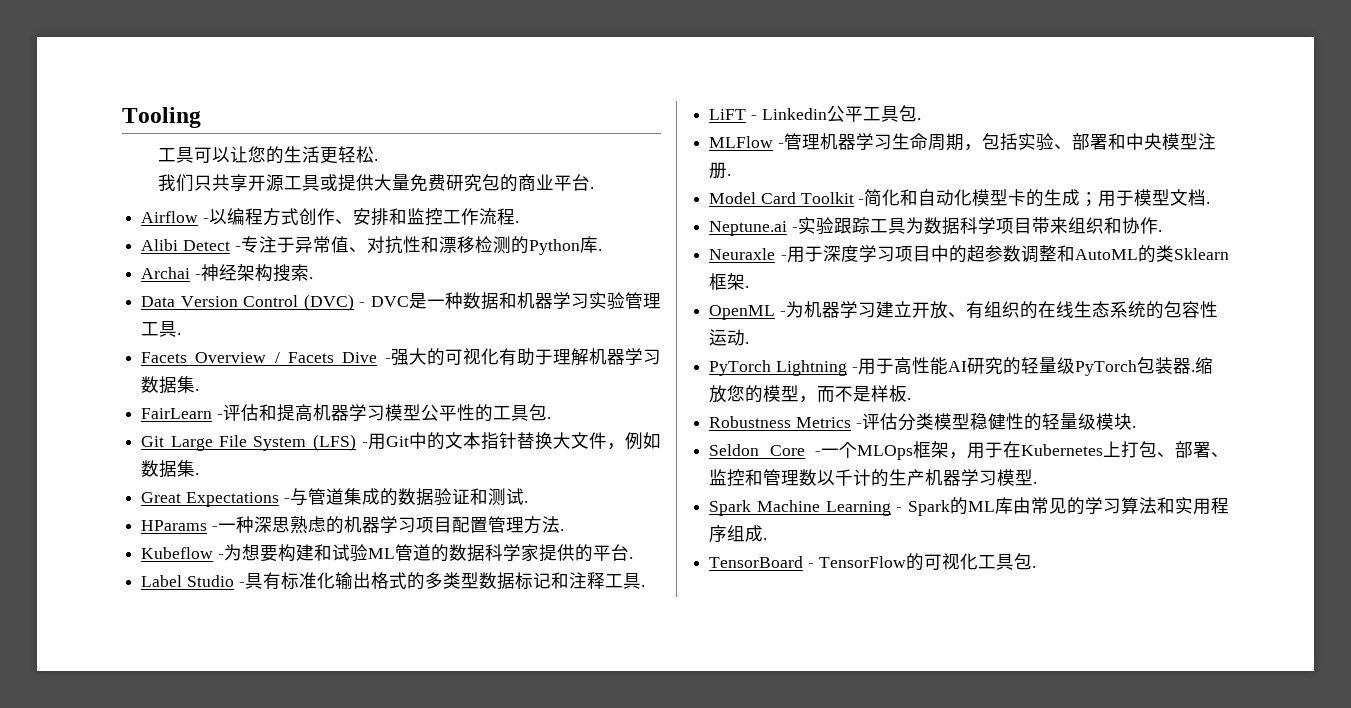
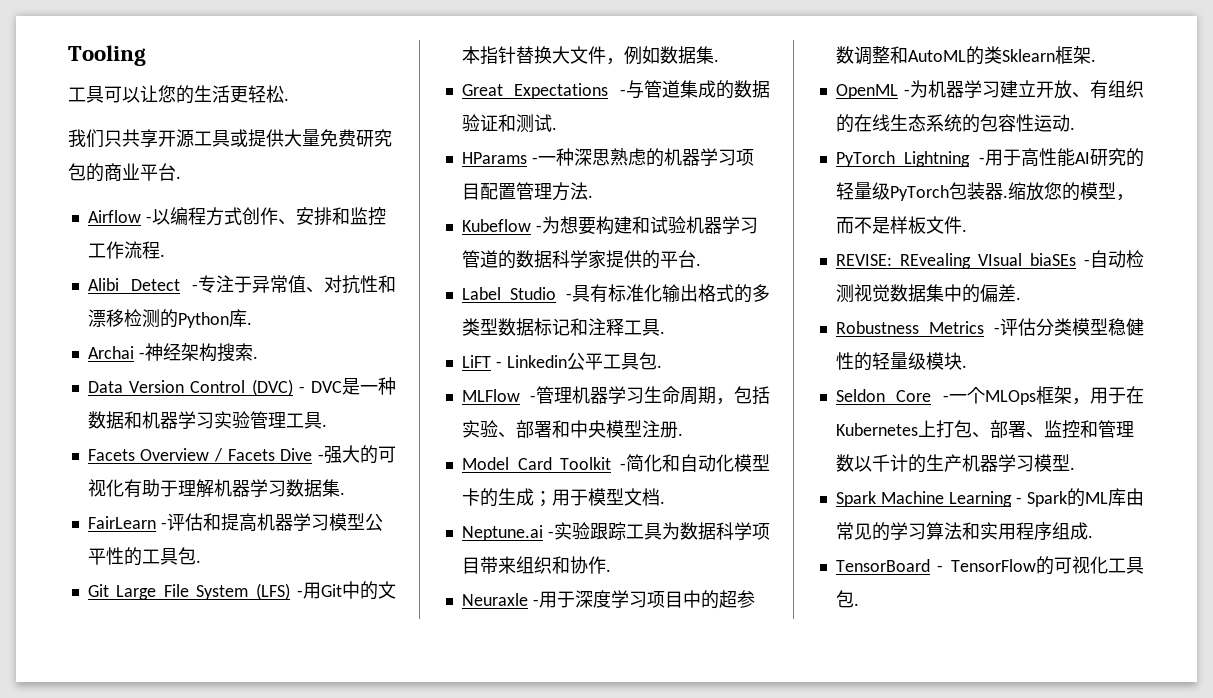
- Kubeflow -为想要构建和试验ML管道的数据科学家提供的平台.
+ Kubeflow -为想要构建和试验机器学习管道的数据科学家提供的平台.
- 缩放您的模型，而不是样板.
+ 缩放您的模型，而不是样板文件.
+ REVISE: REvealing VIsual biaSEs -自动检测视觉数据集中的偏差.

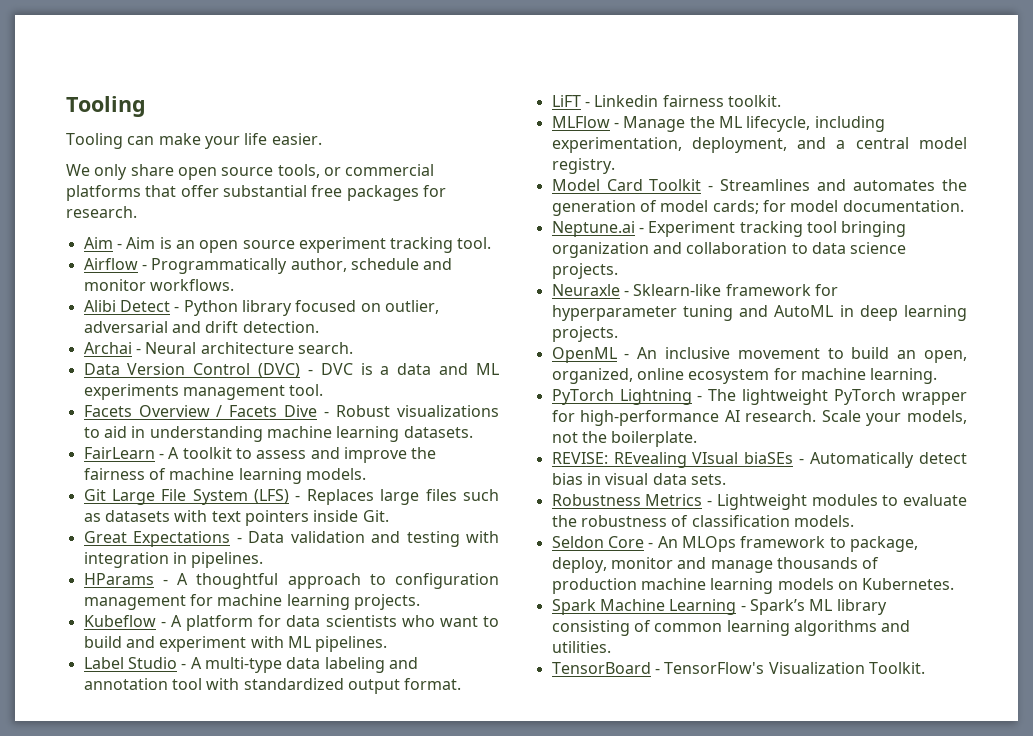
- 工具可以让您的生活更轻松.
- 我们只共享开源工具或提供大量免费研究包的商业平台.
- Airflow -以编程方式创作、安排和监控工作流程.
- Alibi Detect -专注于异常值、对抗性和漂移检测的Python库.
- Archai -神经架构搜索.
+ Tooling can make your life easier.
+ We only share open source tools, or commercial platforms that offer substantial free packages for research.
+ Aim - Aim is an open source experiment tracking tool.
+ Airflow - Programmatically author, schedule and monitor workflows.
+ Alibi Detect - Python library focused on outlier, adversarial and drift detection.
+ Archai - Neural architecture search.
- Data Version Control (DVC) - DVC是一种数据和机器学习实验管理工具.
+ Data Version Control (DVC) - DVC is a data and ML experiments management tool.
- Facets Overview / Facets Dive -强大的可视化有助于理解机器学习数据集.
- FairLearn -评估和提高机器学习模型公平性的工具包.
+ Facets Overview / Facets Dive - Robust visualizations to aid in understanding machine learning datasets.
+ FairLearn - A toolkit to assess and improve the fairness of machine learning models.
- Git Large File System (LFS) -用Git中的文本指针替换大文件，例如数据集.
- Great Expectations -与管道集成的数据验证和测试.
- HParams -一种深思熟虑的机器学习项目配置管理方法.
- Kubeflow -为想要构建和试验机器学习管道的数据科学家提供的平台.
- Label Studio -具有标准化输出格式的多类型数据标记和注释工具.
+ Git Large File System (LFS) - Replaces large files such as datasets with text pointers inside Git.
+ Great Expectations - Data validation and testing with integration in pipelines.
+ HParams - A thoughtful approach to configuration management for machine learning projects.
+ Kubeflow - A platform for data scientists who want to build and experiment with ML pipelines.
+ Label Studio - A multi-type data labeling and annotation tool with standardized output format.
- LiFT - Linkedin公平工具包.
+ LiFT - Linkedin fairness toolkit.
- MLFlow -管理机器学习生命周期，包括实验、部署和中央模型注册.
- Model Card Toolkit -简化和自动化模型卡的生成；用于模型文档.
- Neptune.ai -实验跟踪工具为数据科学项目带来组织和协作.
- Neuraxle -用于深度学习项目中的超参数调整和AutoML的类Sklearn框架.
- OpenML -为机器学习建立开放、有组织的在线生态系统的包容性运动.
- PyTorch Lightning -用于高性能AI研究的轻量级PyTorch包装器.缩放您的模型，而不是样板文件.
+ MLFlow - Manage the ML lifecycle, including experimentation, deployment, and a central model registry.
+ Model Card Toolkit - Streamlines and automates the generation of model cards; for model documentation.
+ Neptune.ai - Experiment tracking tool bringing organization and collaboration to data science projects.
+ Neuraxle - Sklearn-like framework for hyperparameter tuning and AutoML in deep learning projects.
+ OpenML - An inclusive movement to build an open, organized, online ecosystem for machine learning.
+ PyTorch Lightning - The lightweight PyTorch wrapper for high-performance AI research. Scale your models, not the boilerplate.
- REVISE: REvealing VIsual biaSEs -自动检测视觉数据集中的偏差.
- Robustness Metrics -评估分类模型稳健性的轻量级模块.
- Seldon Core -一个MLOps框架，用于在Kubernetes上打包、部署、监控和管理数以千计的生产机器学习模型.
- Spark Machine Learning - Spark的ML库由常见的学习算法和实用程序组成.
- TensorBoard - TensorFlow的可视化工具包.
+ REVISE: REvealing VIsual biaSEs - Automatically detect bias in visual data sets.
+ Robustness Metrics - Lightweight modules to evaluate the robustness of classification models.
+ Seldon Core - An MLOps framework to package, deploy, monitor and manage thousands of production machine learning models on Kubernetes.
+ Spark Machine Learning - Spark’s ML library consisting of common learning algorithms and utilities.
+ TensorBoard - TensorFlow's Visualization Toolkit.

